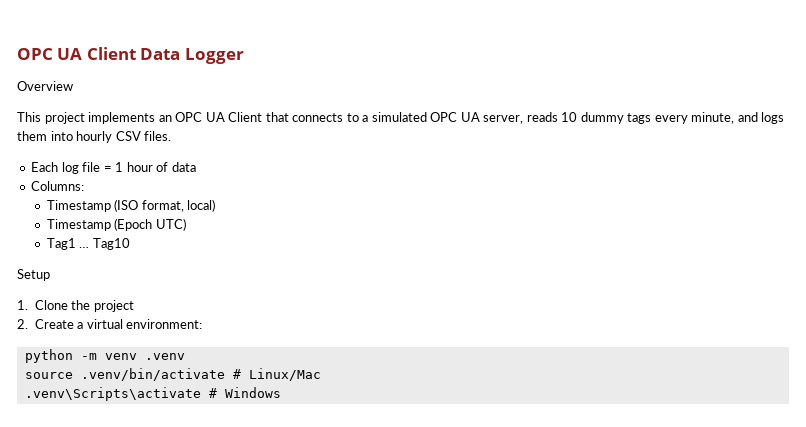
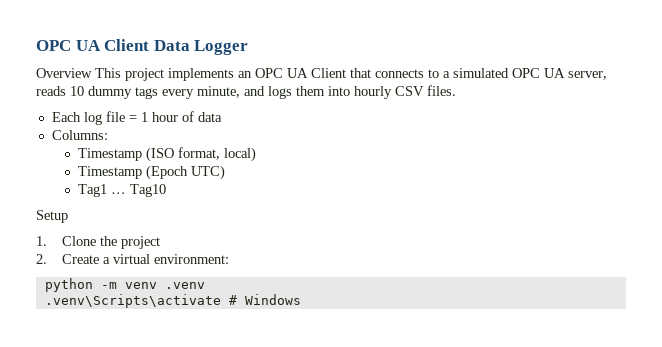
- Overview
- This project implements an OPC UA Client that connects to a simulated OPC UA server, reads 10 dummy tags every minute, and logs them into hourly CSV files.
+ Overview This project implements an OPC UA Client that connects to a simulated OPC UA server, reads 10 dummy tags every minute, and logs them into hourly CSV files.
- source .venv/bin/activate # Linux/Mac

